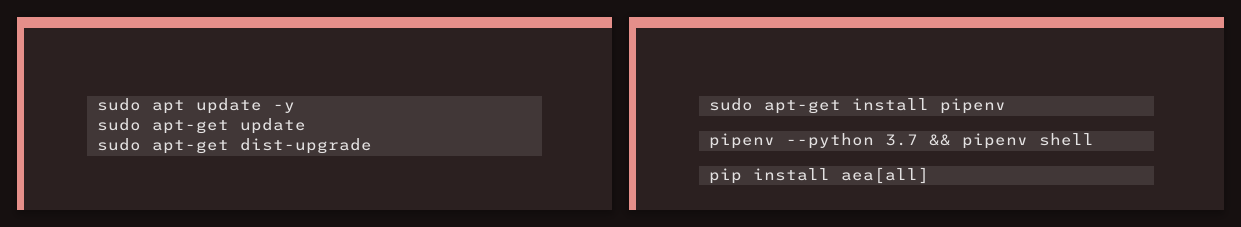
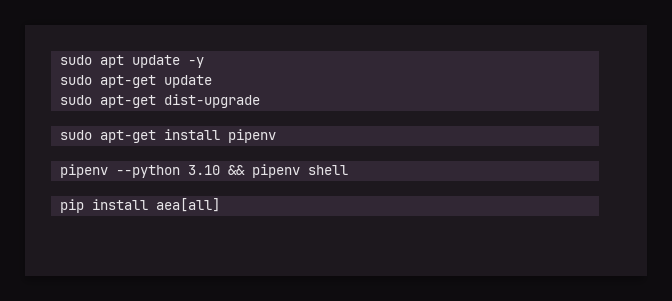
- pipenv --python 3.7 && pipenv shell
+ pipenv --python 3.10 && pipenv shell

